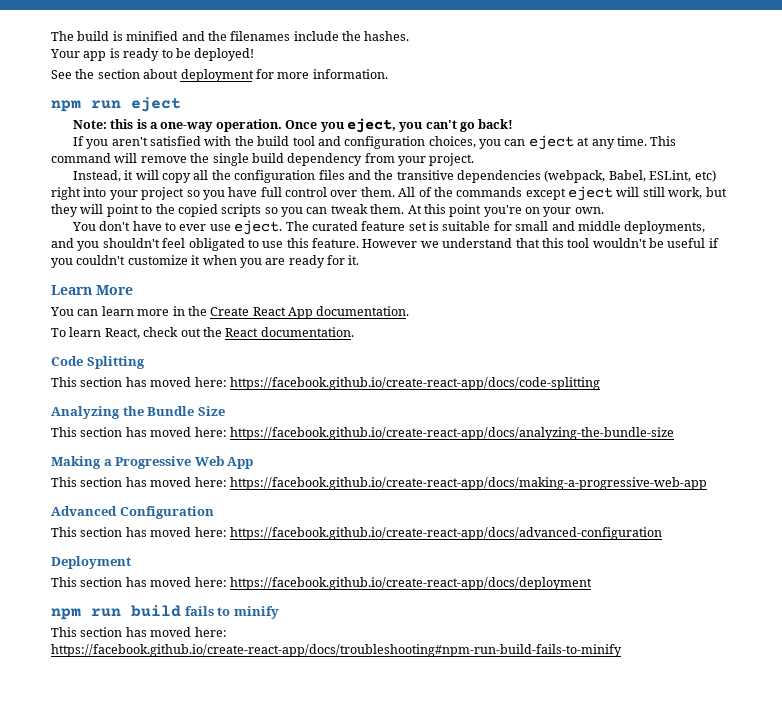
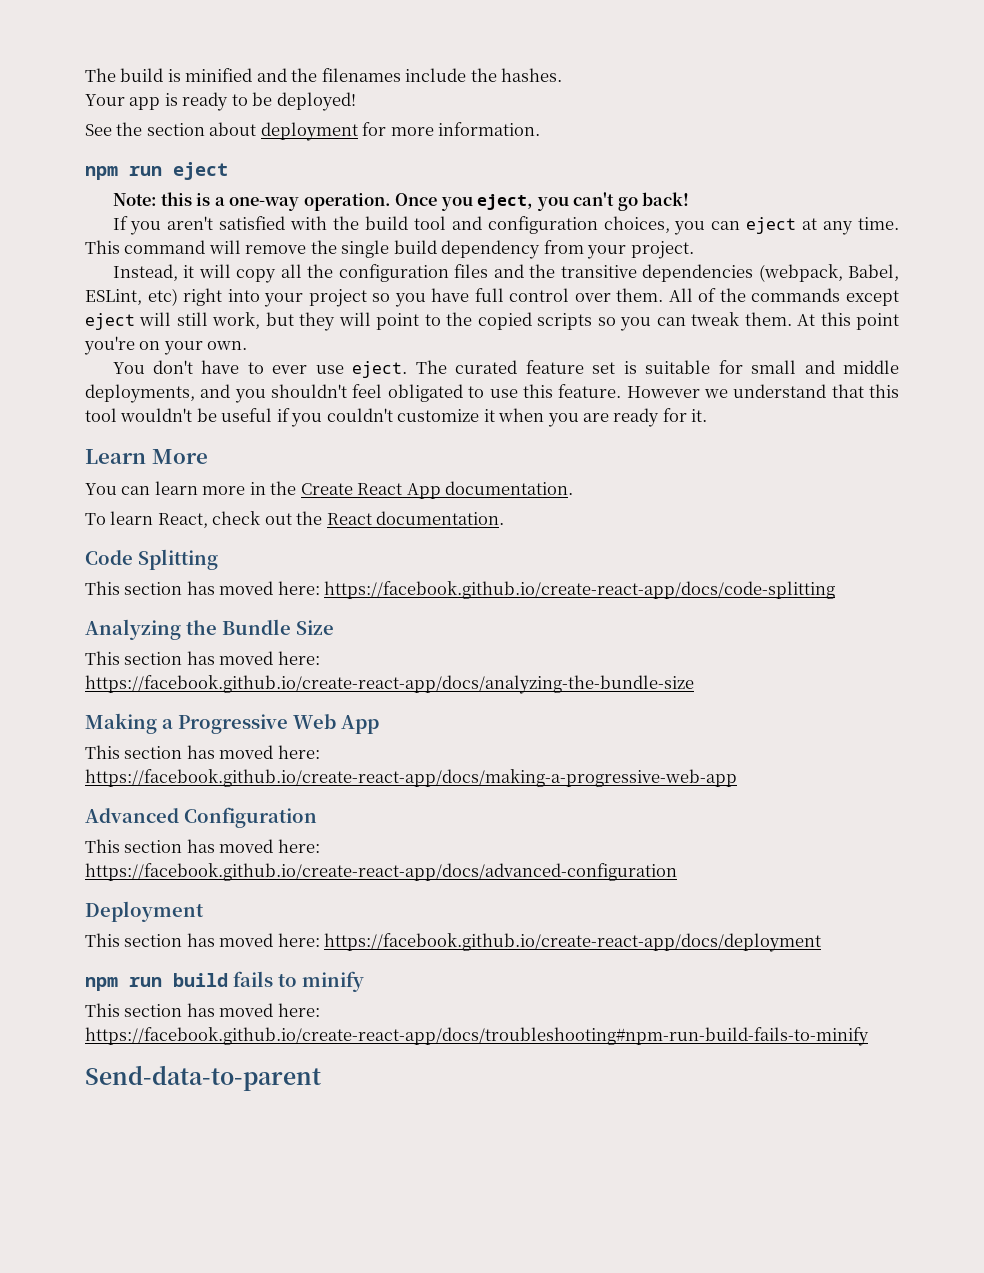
+ Send-data-to-parent

